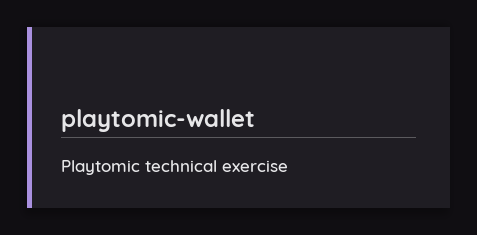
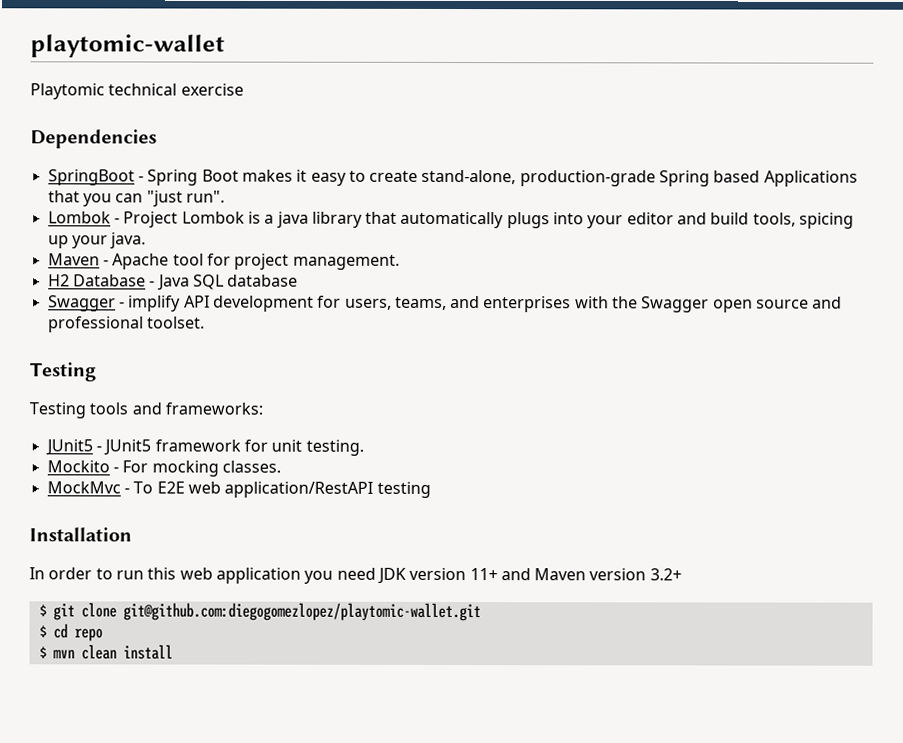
+ Dependencies
+ SpringBoot - Spring Boot makes it easy to create stand-alone, production-grade Spring based Applications that you can "just run".
+ Lombok - Project Lombok is a java library that automatically plugs into your editor and build tools, spicing up your java.
+ Maven - Apache tool for project management.
+ H2 Database - Java SQL database
+ Swagger - implify API development for users, teams, and enterprises with the Swagger open source and professional toolset.
+ Testing
+ Testing tools and frameworks:
+ JUnit5 - JUnit5 framework for unit testing.
+ Mockito - For mocking classes.
+ MockMvc - To E2E web application/RestAPI testing
+ Installation
+ In order to run this web application you need JDK version 11+ and Maven version 3.2+
+ $ git clone git@github.com:diegogomezlopez/playtomic-wallet.git
+ $ cd repo
+ $ mvn clean install

